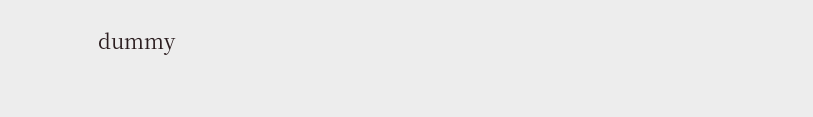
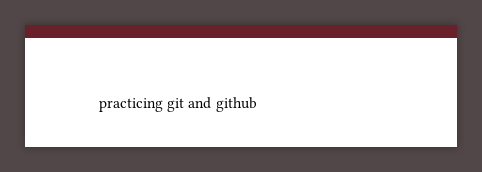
- dummy
+ practicing git and github

